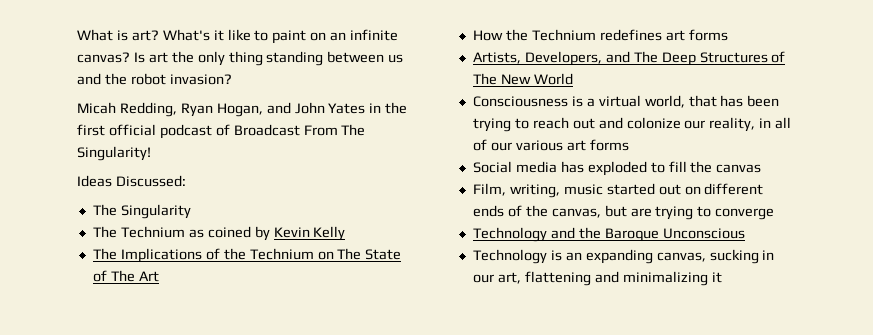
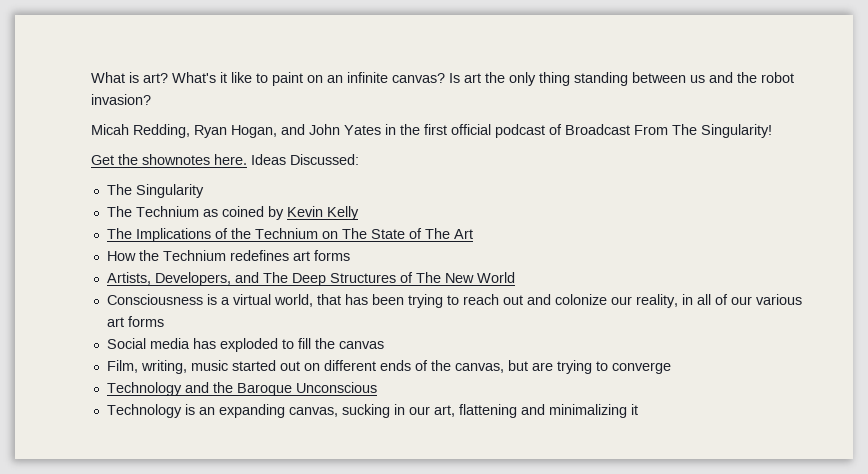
+ Get the shownotes here.

